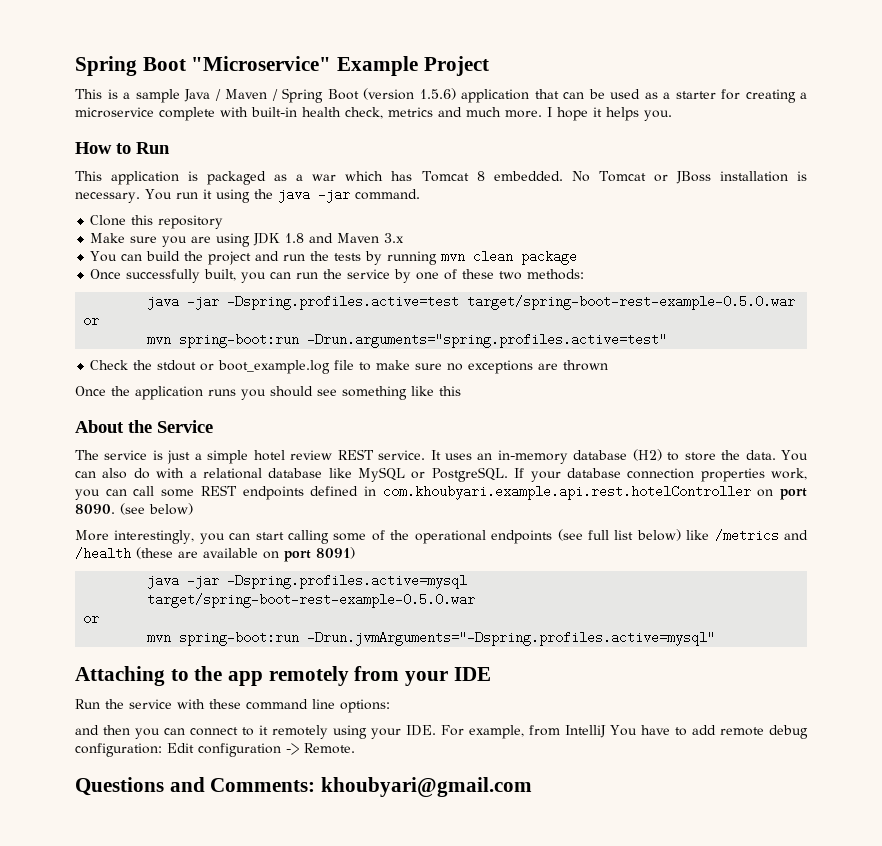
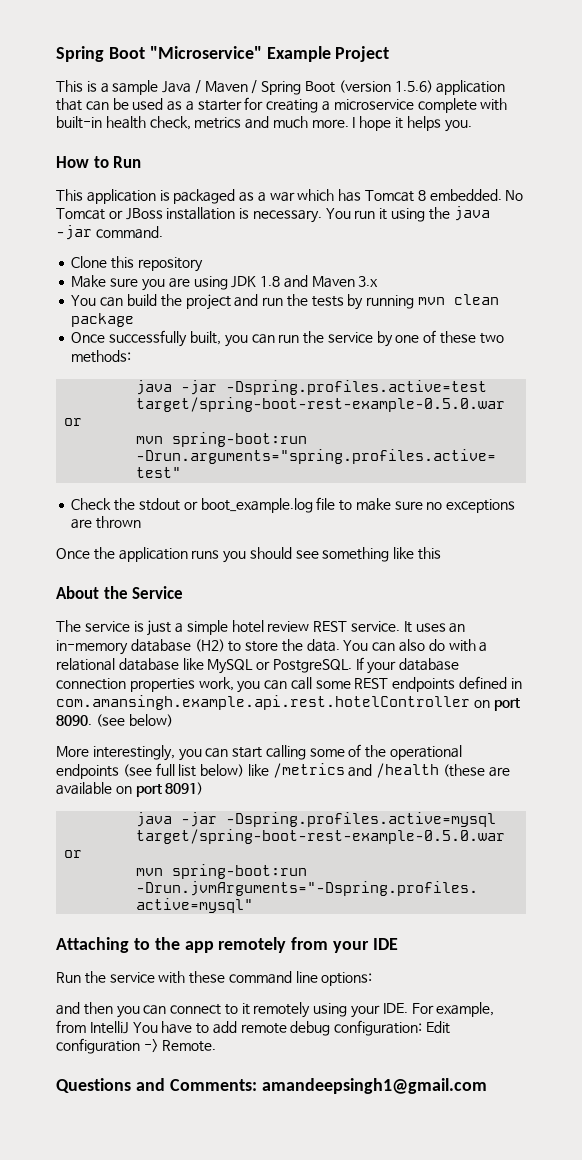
- If your database connection properties work, you can call some REST endpoints defined in com.khoubyari.example.api.rest.hotelController on port 8090.
+ If your database connection properties work, you can call some REST endpoints defined in com.amansingh.example.api.rest.hotelController on port 8090.
- Questions and Comments: khoubyari@gmail.com
+ Questions and Comments: amandeepsingh1@gmail.com

